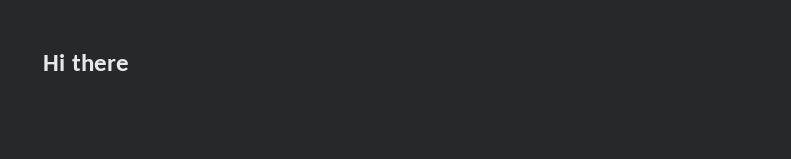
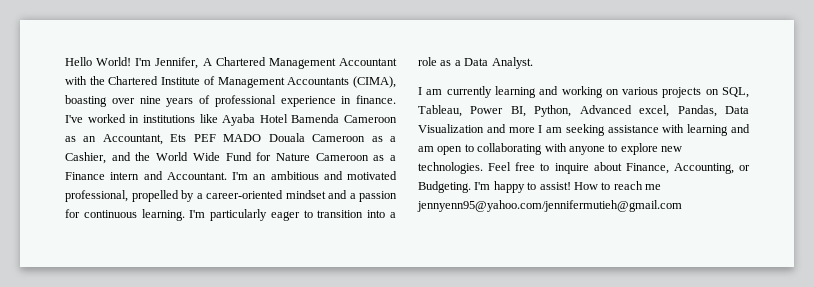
- Hi there
+ Hello World! I'm Jennifer, A Chartered Management Accountant with the Chartered Institute of Management Accountants (CIMA), boasting over nine years of professional experience in finance. I've worked in institutions like Ayaba Hotel Bamenda Cameroon as an Accountant, Ets PEF MADO Douala Cameroon as a Cashier, and the World Wide Fund for Nature Cameroon as a Finance intern and Accountant. I'm an ambitious and motivated professional, propelled by a career-oriented mindset and a passion for continuous learning. I'm particularly eager to transition into a role as a Data Analyst.
+ I am currently learning and working on various projects on SQL, Tableau, Power BI, Python, Advanced excel, Pandas, Data Visualization and more I am seeking assistance with learning and am open to collaborating with anyone to explore new technologies. Feel free to inquire about Finance, Accounting, or Budgeting. I'm happy to assist! How to reach me jennyenn95@yahoo.com/jennifermutieh@gmail.com

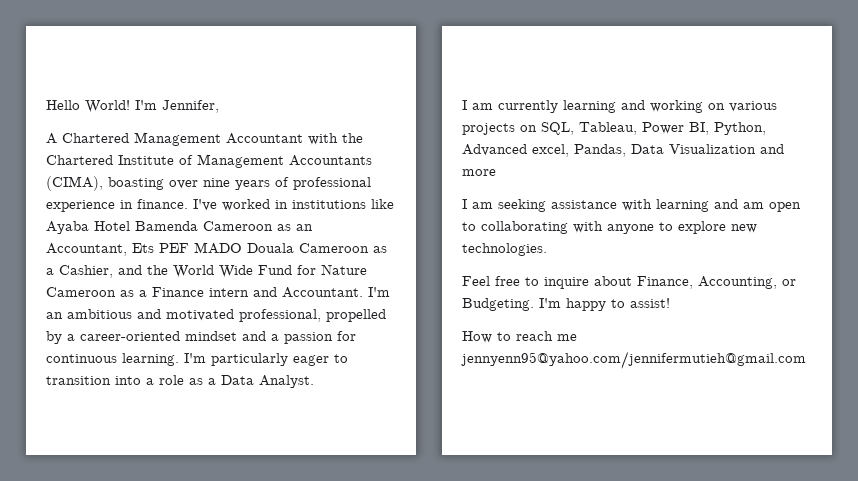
- I'm Jennifer, A Chartered Management Accountant with the Chartered Institute of Management Accountants (CIMA), boasting over nine years of professional experience in finance.
+ I'm Jennifer,
+ A Chartered Management Accountant with the Chartered Institute of Management Accountants (CIMA), boasting over nine years of professional experience in finance.
- I am currently learning and working on various projects on SQL, Tableau, Power BI, Python, Advanced excel, Pandas, Data Visualization and more I am seeking assistance with learning and am open to collaborating with anyone to explore new technologies. Feel free to inquire about Finance, Accounting, or Budgeting.
+ I am currently learning and working on various projects on SQL, Tableau, Power BI, Python, Advanced excel, Pandas, Data Visualization and more
+ I am seeking assistance with learning and am open to collaborating with anyone to explore new technologies.
+ Feel free to inquire about Finance, Accounting, or Budgeting.
- I'm happy to assist! How to reach me jennyenn95@yahoo.com/jennifermutieh@gmail.com
+ I'm happy to assist!
+ How to reach me jennyenn95@yahoo.com/jennifermutieh@gmail.com

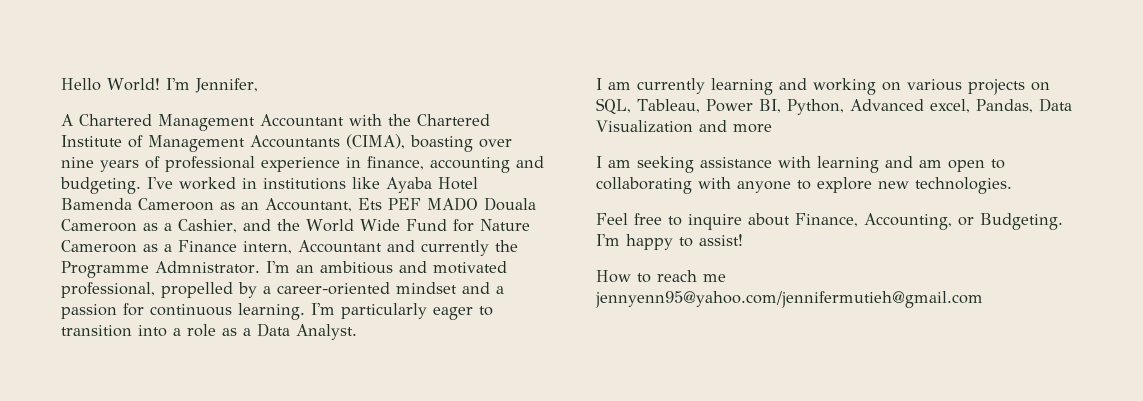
- A Chartered Management Accountant with the Chartered Institute of Management Accountants (CIMA), boasting over nine years of professional experience in finance.
+ A Chartered Management Accountant with the Chartered Institute of Management Accountants (CIMA), boasting over nine years of professional experience in finance, accounting and budgeting.
- I've worked in institutions like Ayaba Hotel Bamenda Cameroon as an Accountant, Ets PEF MADO Douala Cameroon as a Cashier, and the World Wide Fund for Nature Cameroon as a Finance intern and Accountant.
+ I've worked in institutions like Ayaba Hotel Bamenda Cameroon as an Accountant, Ets PEF MADO Douala Cameroon as a Cashier, and the World Wide Fund for Nature Cameroon as a Finance intern, Accountant and currently the Programme Admnistrator.

